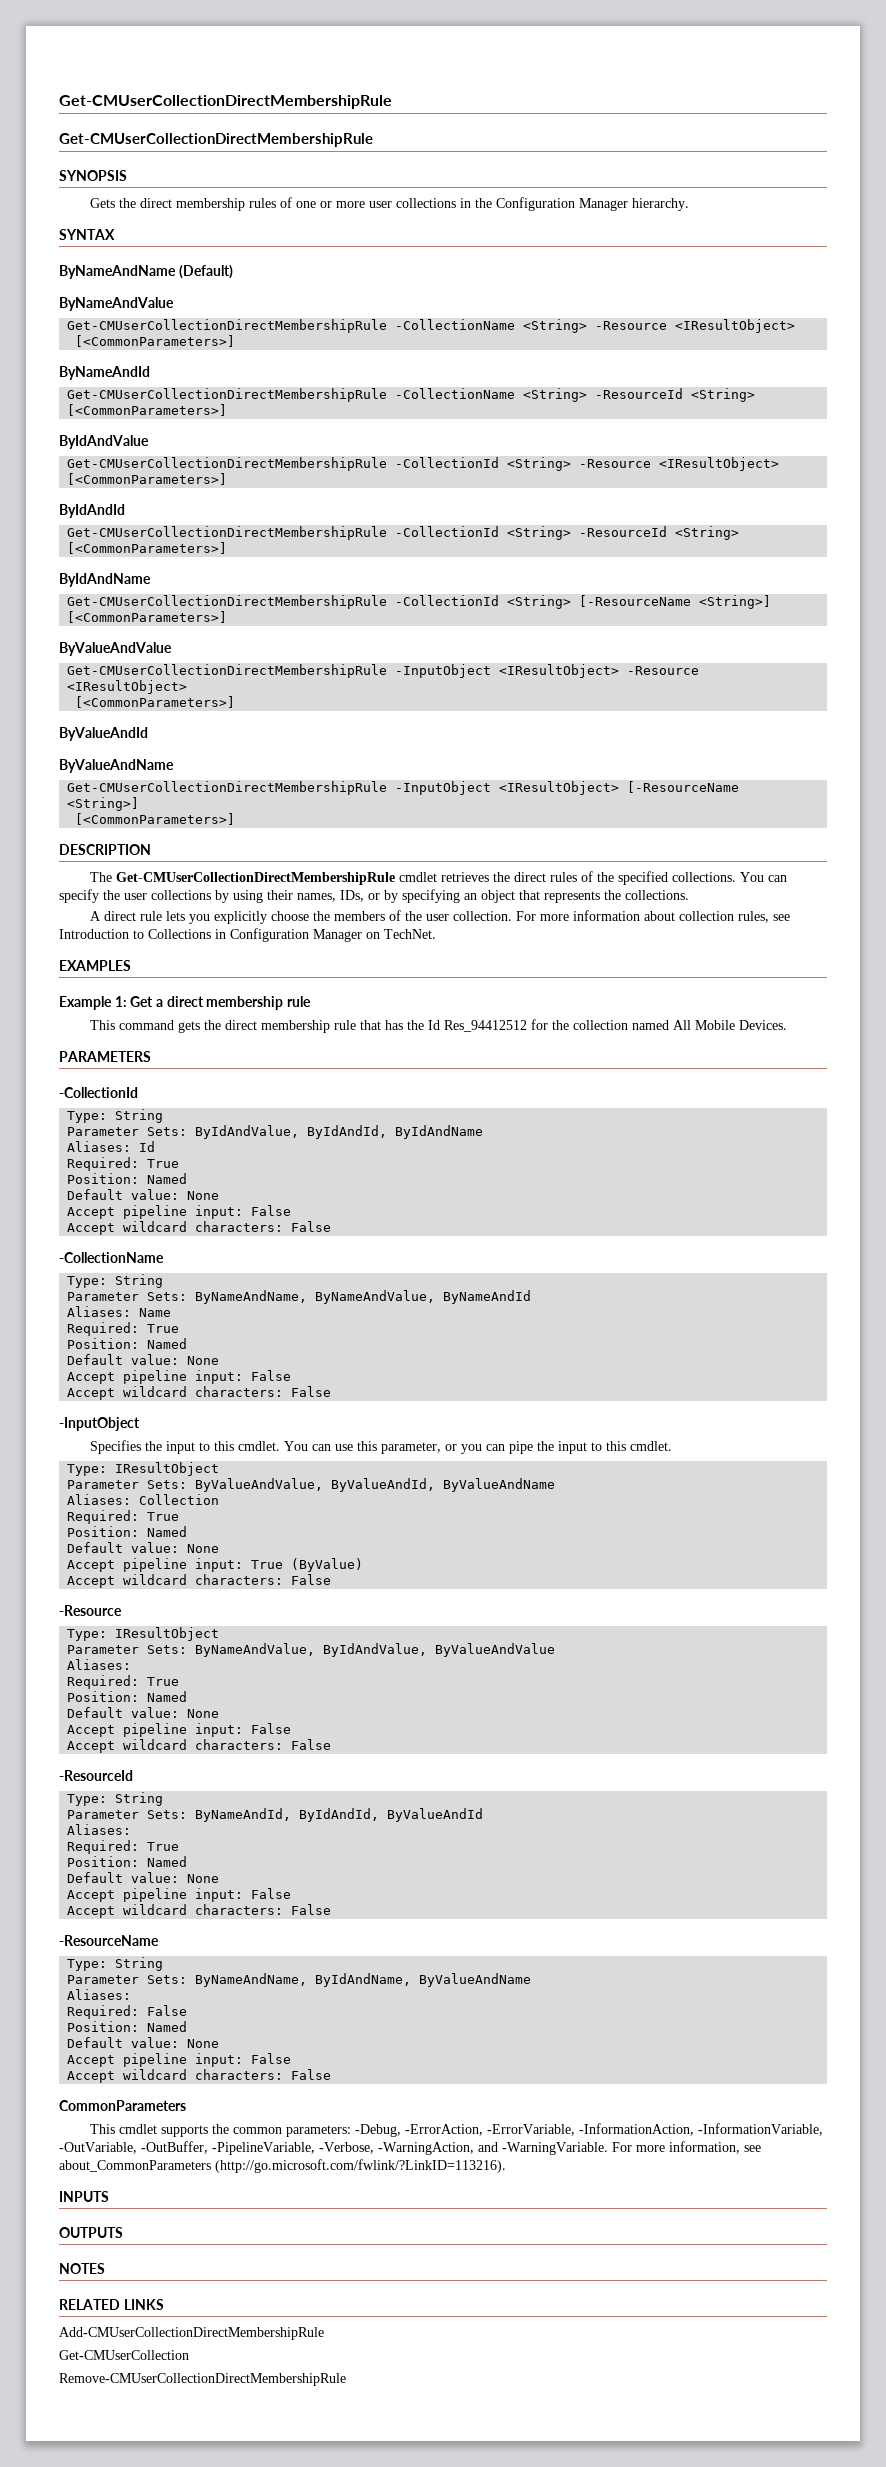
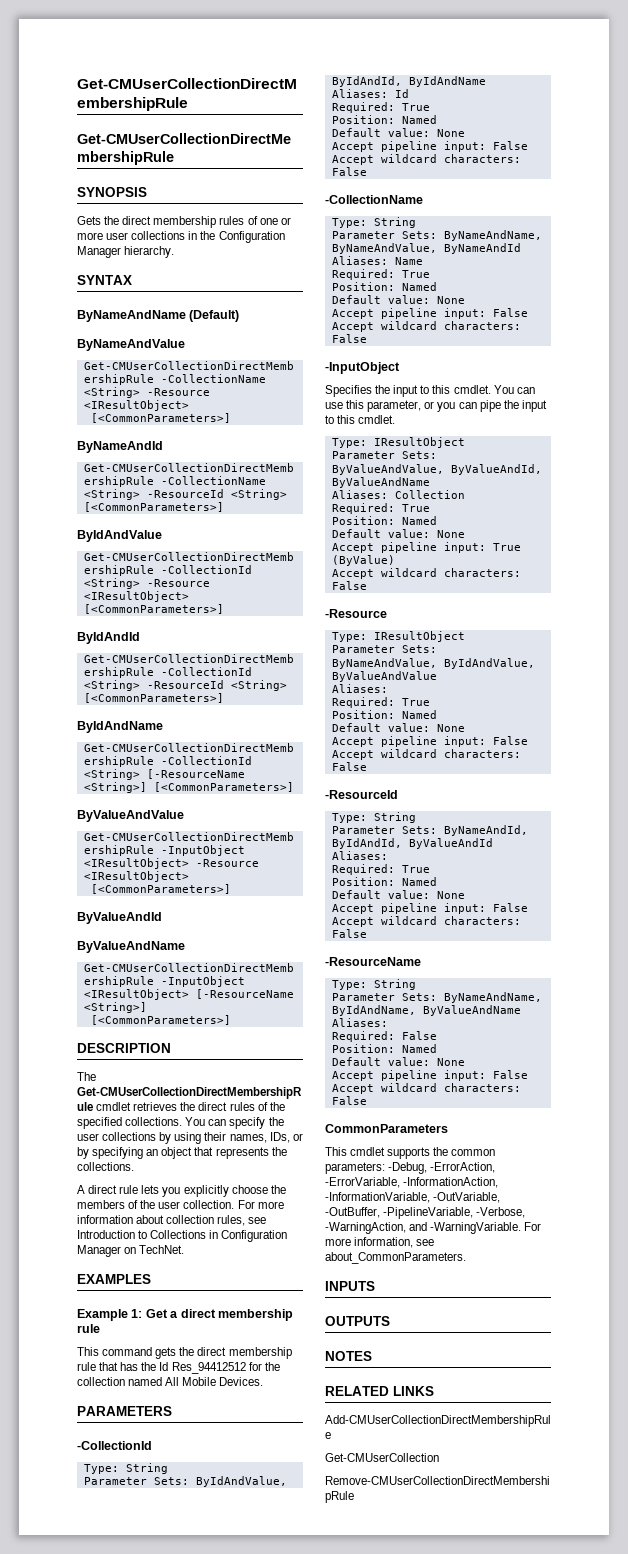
- For more information, see about_CommonParameters (http://go.microsoft.com/fwlink/?LinkID=113216).
+ For more information, see about_CommonParameters.

